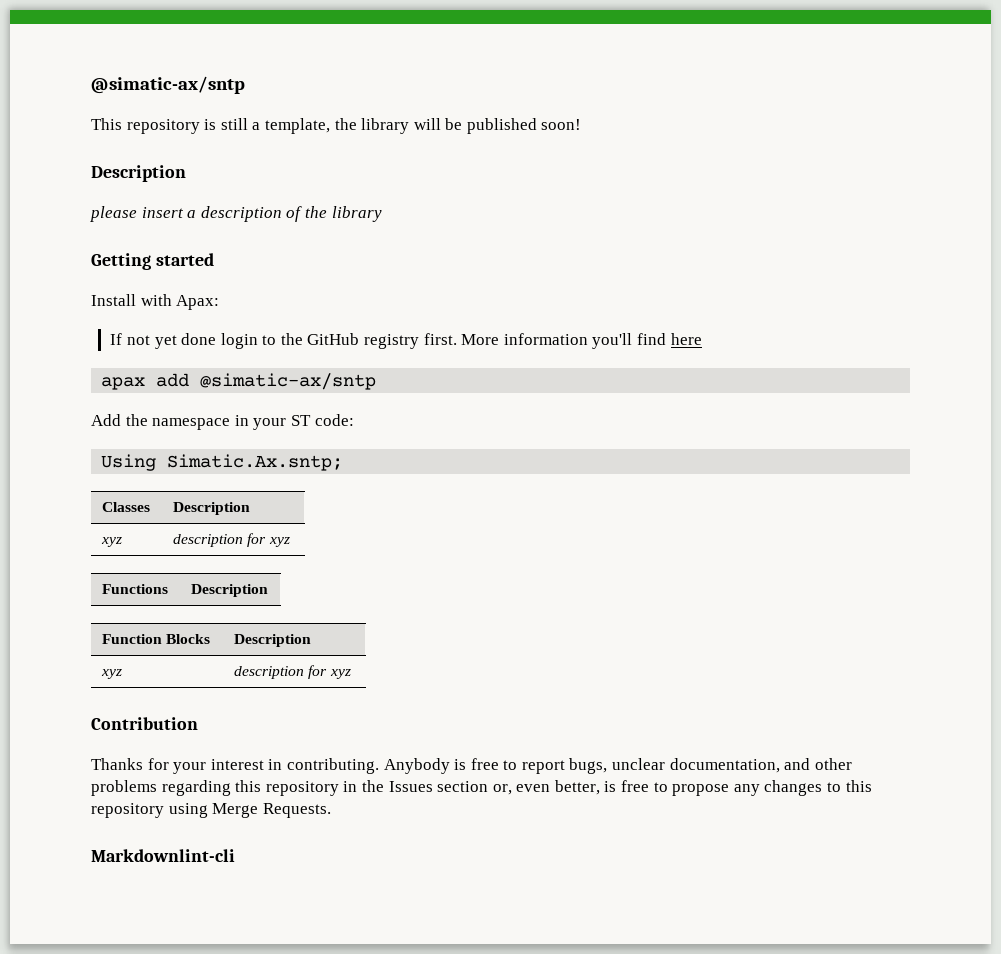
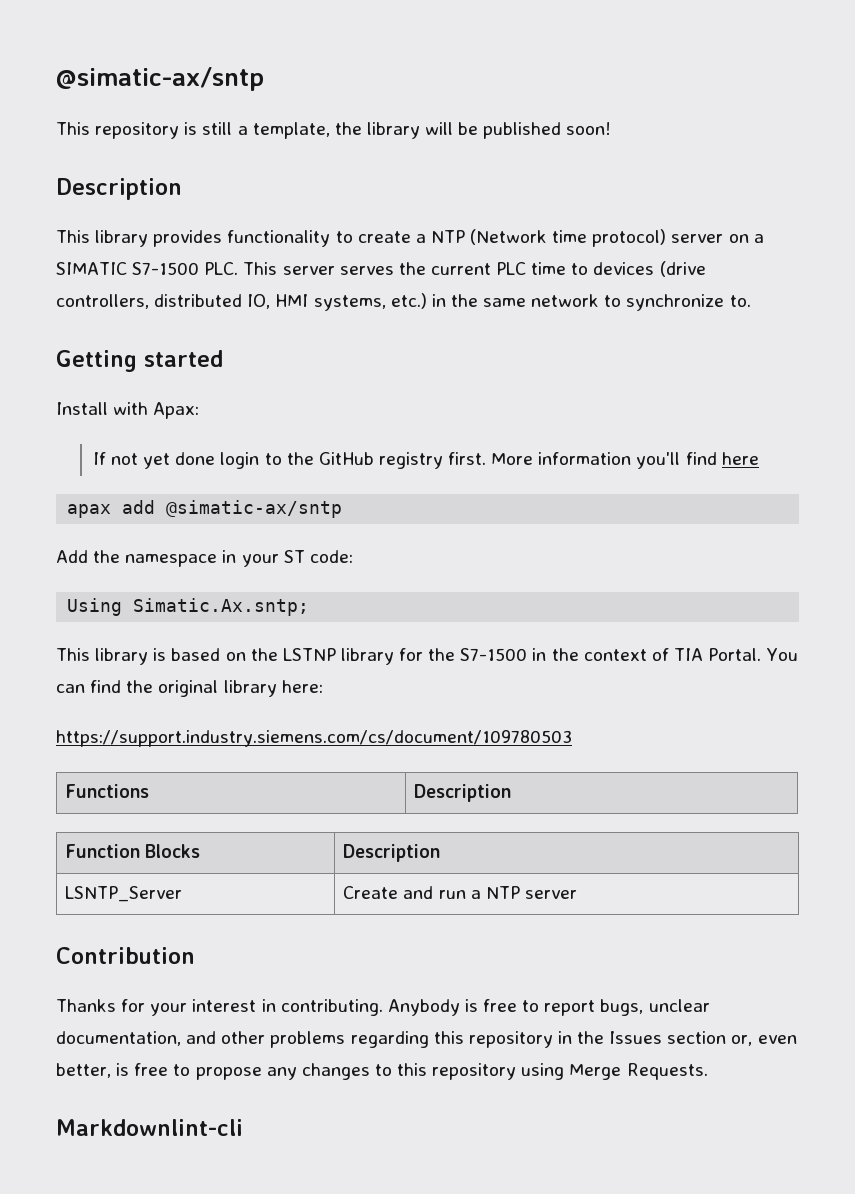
- please insert a description of the library
+ This library provides functionality to create a NTP (Network time protocol) server on a SIMATIC S7-1500 PLC. This server serves the current PLC time to devices (drive controllers, distributed IO, HMI systems, etc.) in the same network to synchronize to.
- Classes | Description
- xyz | description for xyz
+ This library is based on the LSTNP library for the S7-1500 in the context of TIA Portal. You can find the original library here:
+ https://support.industry.siemens.com/cs/document/109780503
  Function Blocks | Description
- xyz | description for xyz
+ LSNTP_Server | Create and run a NTP server

